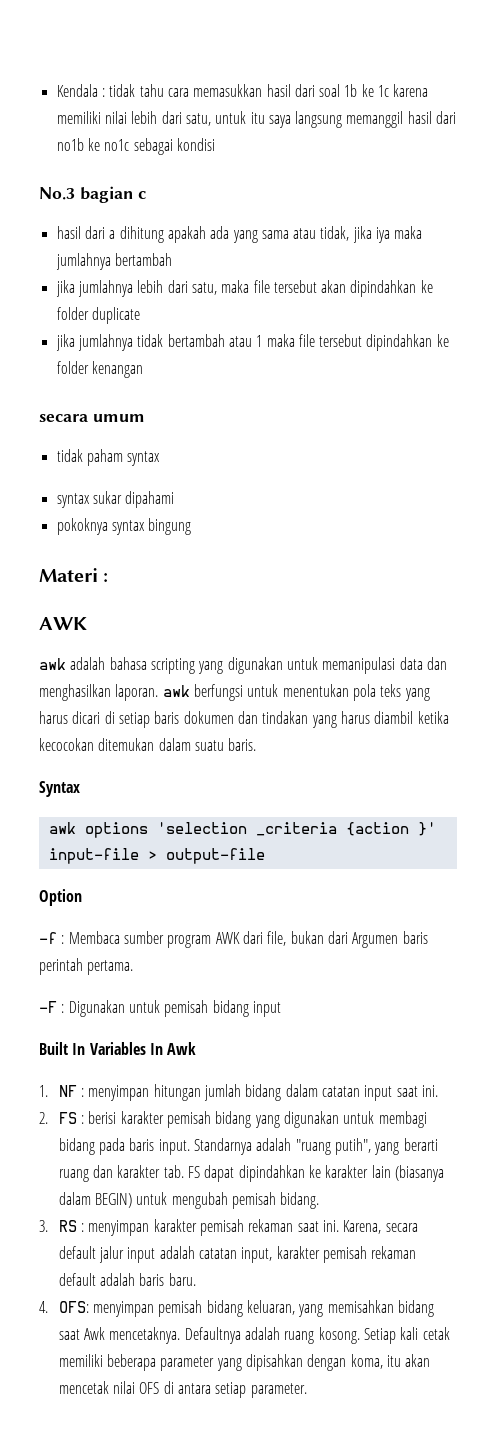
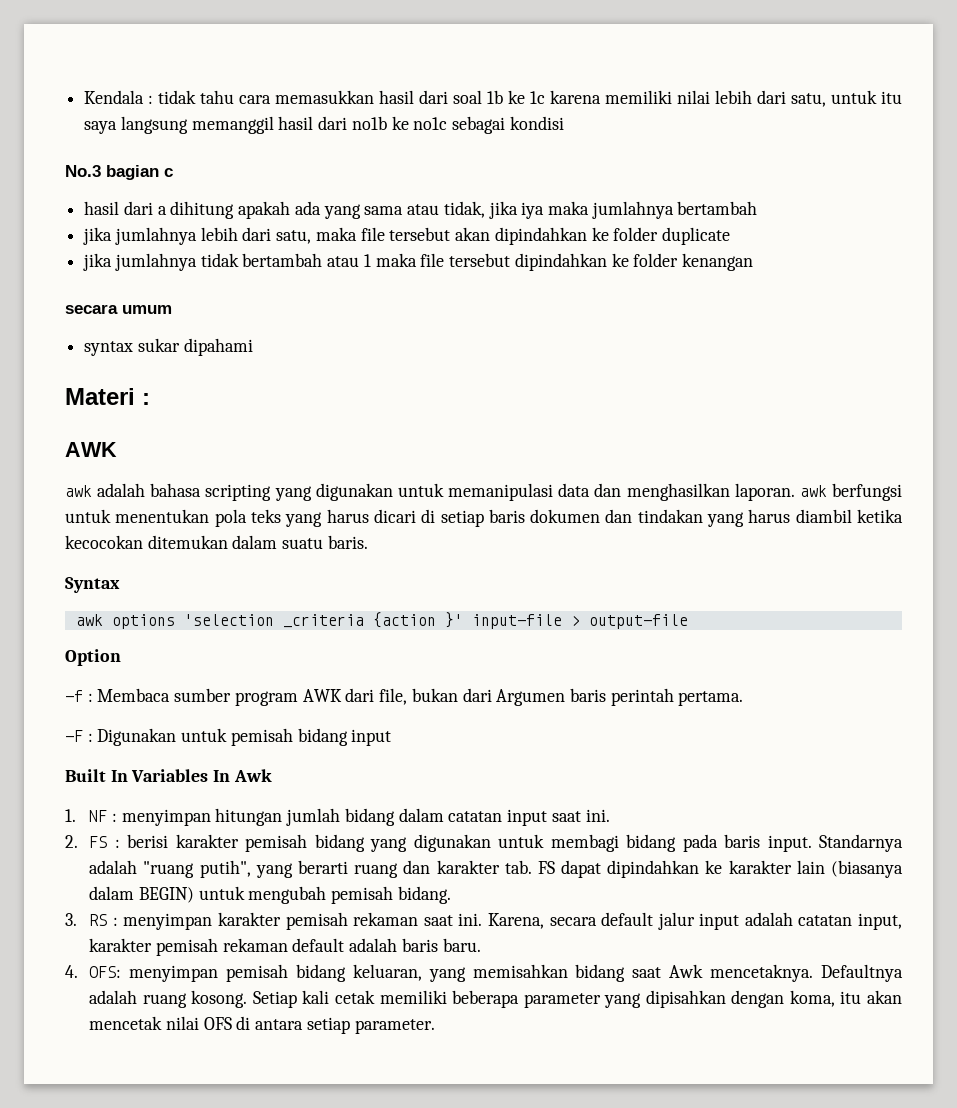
- tidak paham syntax
- pokoknya syntax bingung

